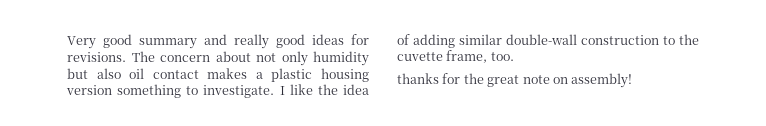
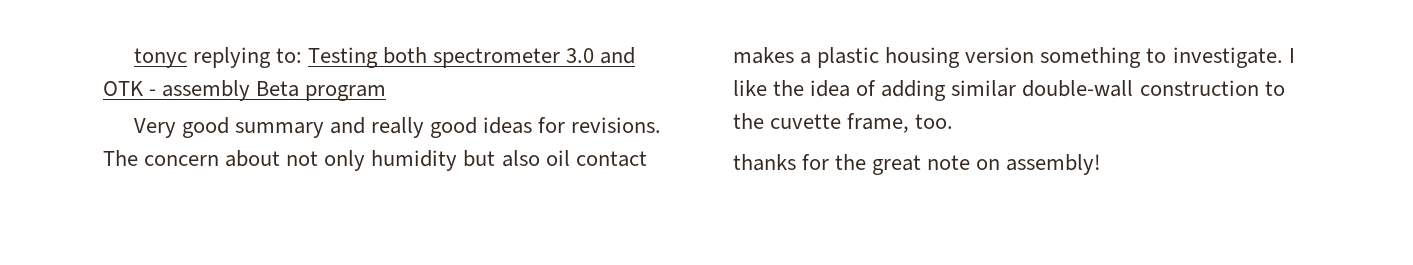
+ tonyc replying to: Testing both spectrometer 3.0 and OTK - assembly Beta program

